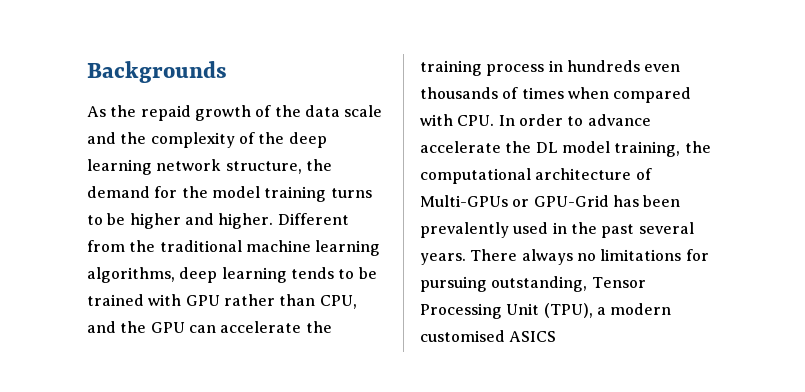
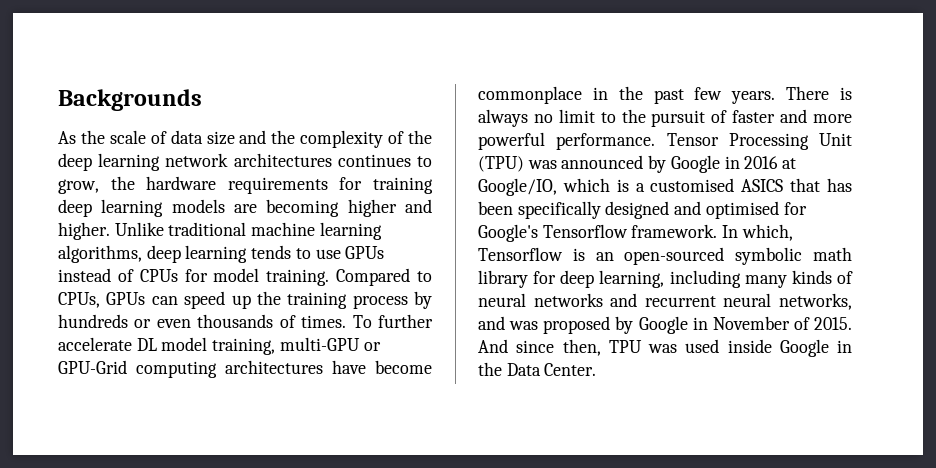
- As the repaid growth of the data scale and the complexity of the deep learning network structure, the demand for the model training turns to be higher and higher. Different from the traditional machine learning algorithms, deep learning tends to be trained with GPU rather than CPU, and the GPU can accelerate the training process in hundreds even thousands of times when compared with CPU. In order to advance accelerate the DL model training, the computational architecture of Multi-GPUs or GPU-Grid has been prevalently used in the past several years.
+ As the scale of data size and the complexity of the deep learning network architectures continues to grow, the hardware requirements for training deep learning models are becoming higher and higher. Unlike traditional machine learning algorithms, deep learning tends to use GPUs instead of CPUs for model training. Compared to CPUs, GPUs can speed up the training process by hundreds or even thousands of times. To further accelerate DL model training, multi-GPU or GPU-Grid computing architectures have become commonplace in the past few years.
- There always no limitations for pursuing outstanding, Tensor Processing Unit (TPU), a modern customised ASICS
+ There is always no limit to the pursuit of faster and more powerful performance. Tensor Processing Unit (TPU) was announced by Google in 2016 at Google/IO, which is a customised ASICS that has been specifically designed and optimised for Google's Tensorflow framework. In which, Tensorflow is an open-sourced symbolic math library for deep learning, including many kinds of neural networks and recurrent neural networks, and was proposed by Google in November of 2015. And since then, TPU was used inside Google in the Data Center.

